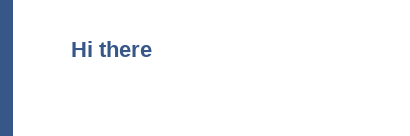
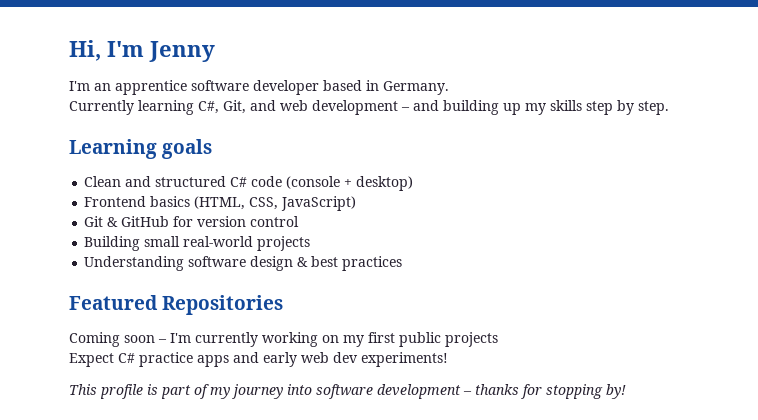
- Hi there
+ Hi, I'm Jenny
+ I'm an apprentice software developer based in Germany.
+ Currently learning C#, Git, and web development – and building up my skills step by step.
+ Learning goals
+ Clean and structured C# code (console + desktop)
+ Frontend basics (HTML, CSS, JavaScript)
+ Git & GitHub for version control
+ Building small real-world projects
+ Understanding software design & best practices
+ Featured Repositories
+ Coming soon – I'm currently working on my first public projects
+ Expect C# practice apps and early web dev experiments!
+ This profile is part of my journey into software development – thanks for stopping by!

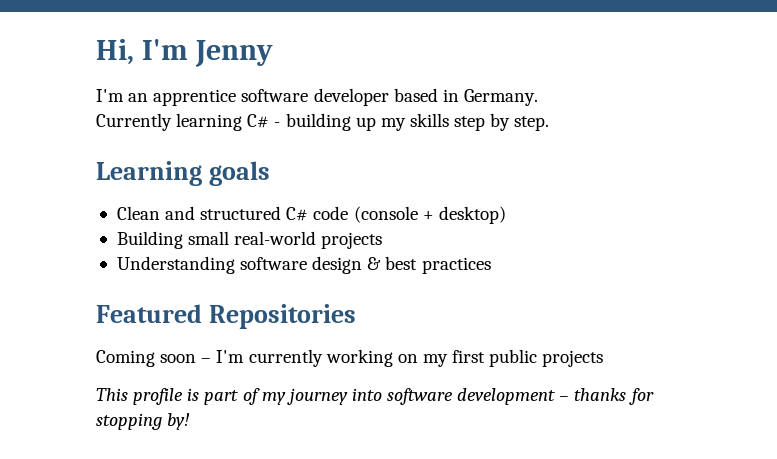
- Currently learning C#, Git, and web development – and building up my skills step by step.
+ Currently learning C# - building up my skills step by step.
- Frontend basics (HTML, CSS, JavaScript)
- Git & GitHub for version control
- Expect C# practice apps and early web dev experiments!

